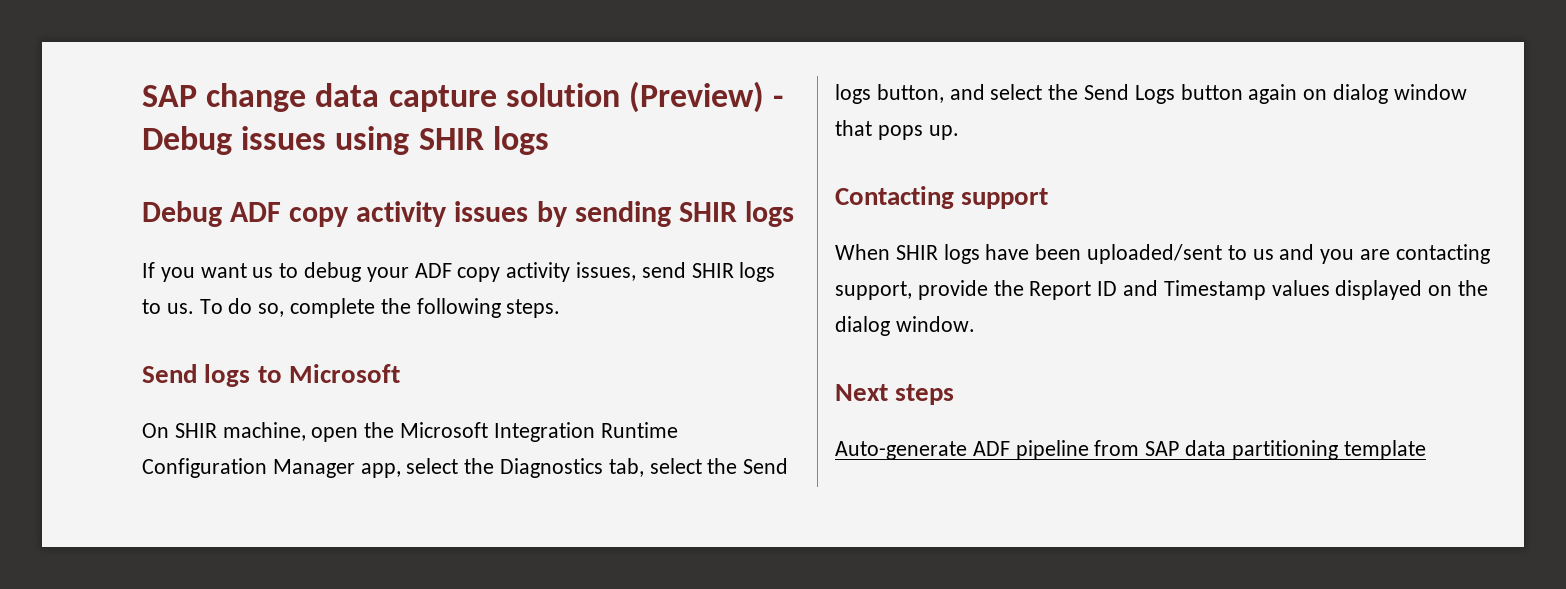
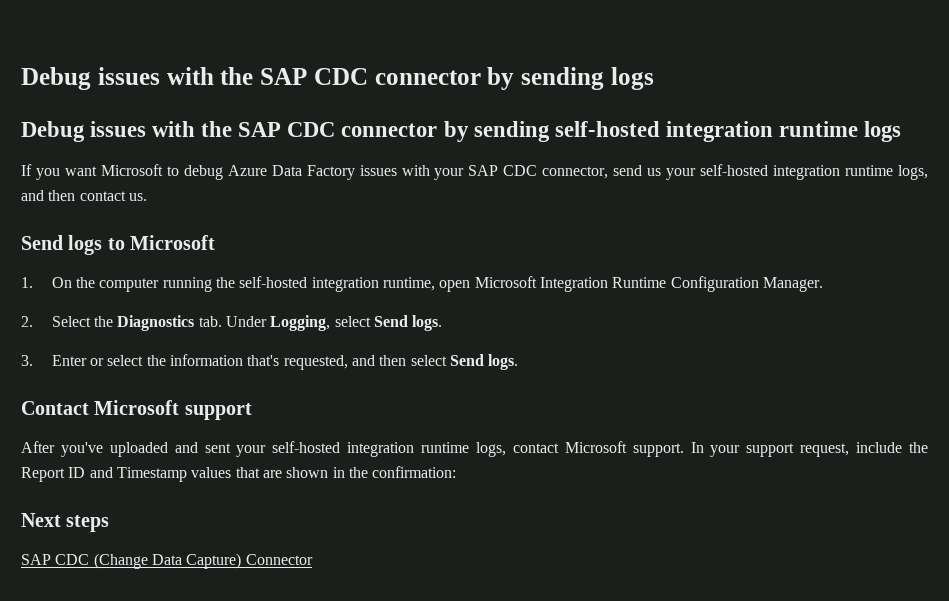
- SAP change data capture solution (Preview) - Debug issues using SHIR logs
- Debug ADF copy activity issues by sending SHIR logs
+ Debug issues with the SAP CDC connector by sending logs
+ Debug issues with the SAP CDC connector by sending self-hosted integration runtime logs
- If you want us to debug your ADF copy activity issues, send SHIR logs to us. To do so, complete the following steps.
+ If you want Microsoft to debug Azure Data Factory issues with your SAP CDC connector, send us your self-hosted integration runtime logs, and then contact us.
  Send logs to Microsoft
- On SHIR machine, open the Microsoft Integration Runtime Configuration Manager app, select the Diagnostics tab, select the Send logs button, and select the Send Logs button again on dialog window that pops up.
- Contacting support
- When SHIR logs have been uploaded/sent to us and you are contacting support, provide the Report ID and Timestamp values displayed on the dialog window.
+ 1. On the computer running the self-hosted integration runtime, open Microsoft Integration Runtime Configuration Manager.
+ 2. Select the Diagnostics tab. Under Logging, select Send logs.
+ 3. Enter or select the information that's requested, and then select Send logs.
+ Contact Microsoft support
+ After you've uploaded and sent your self-hosted integration runtime logs, contact Microsoft support. In your support request, include the Report ID and Timestamp values that are shown in the confirmation:
  Next steps
- Auto-generate ADF pipeline from SAP data partitioning template
+ SAP CDC (Change Data Capture) Connector

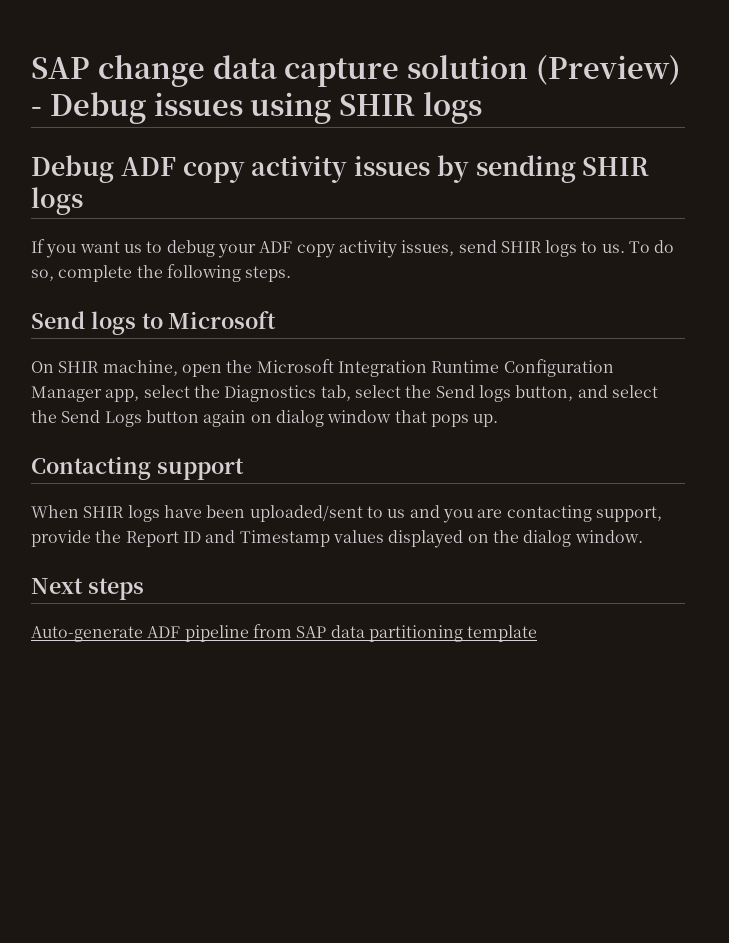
- Debug issues with the SAP CDC connector by sending logs
- Debug issues with the SAP CDC connector by sending self-hosted integration runtime logs
+ SAP change data capture solution (Preview) - Debug issues using SHIR logs
+ Debug ADF copy activity issues by sending SHIR logs
- If you want Microsoft to debug Azure Data Factory issues with your SAP CDC connector, send us your self-hosted integration runtime logs, and then contact us.
+ If you want us to debug your ADF copy activity issues, send SHIR logs to us. To do so, complete the following steps.
  Send logs to Microsoft
- 1. On the computer running the self-hosted integration runtime, open Microsoft Integration Runtime Configuration Manager.
- 2. Select the Diagnostics tab. Under Logging, select Send logs.
- 3. Enter or select the information that's requested, and then select Send logs.
- Contact Microsoft support
- After you've uploaded and sent your self-hosted integration runtime logs, contact Microsoft support. In your support request, include the Report ID and Timestamp values that are shown in the confirmation:
+ On SHIR machine, open the Microsoft Integration Runtime Configuration Manager app, select the Diagnostics tab, select the Send logs button, and select the Send Logs button again on dialog window that pops up.
+ Contacting support
+ When SHIR logs have been uploaded/sent to us and you are contacting support, provide the Report ID and Timestamp values displayed on the dialog window.
  Next steps
- SAP CDC (Change Data Capture) Connector
+ Auto-generate ADF pipeline from SAP data partitioning template

